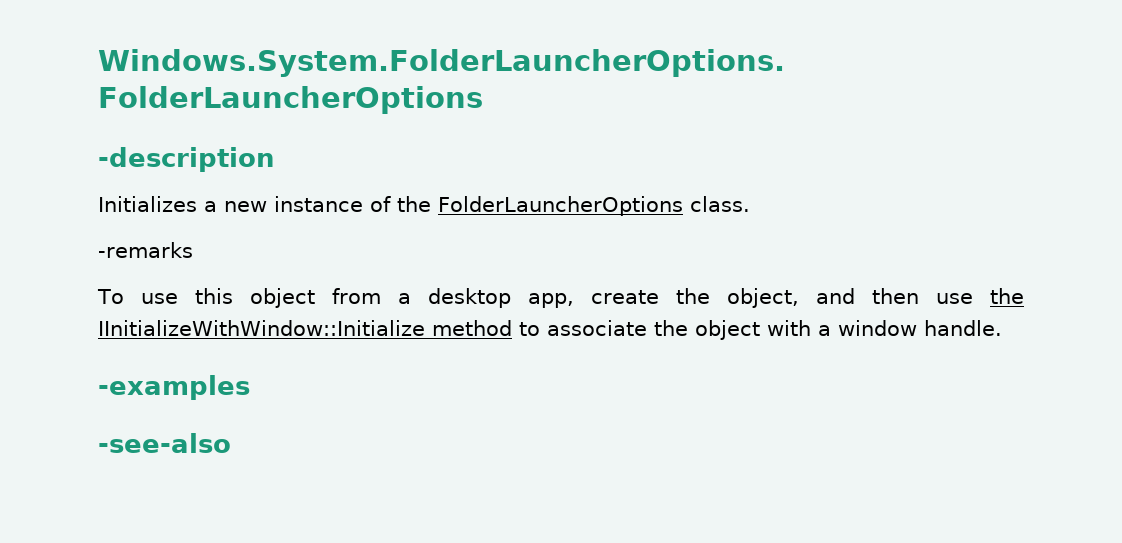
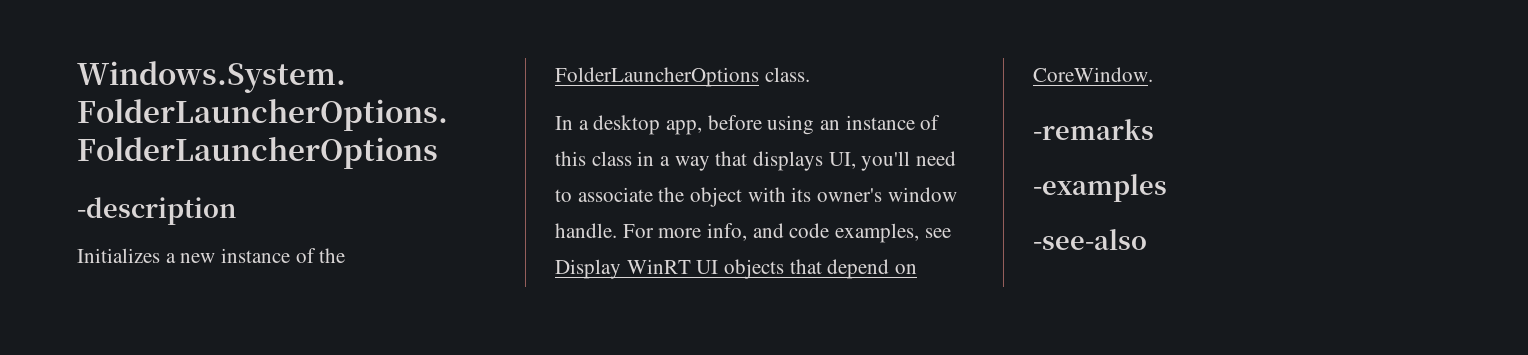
+ In a desktop app, before using an instance of this class in a way that displays UI, you'll need to associate the object with its owner's window handle. For more info, and code examples, see Display WinRT UI objects that depend on CoreWindow.
  -remarks
- To use this object from a desktop app, create the object, and then use the IInitializeWithWindow::Initialize method to associate the object with a window handle.

